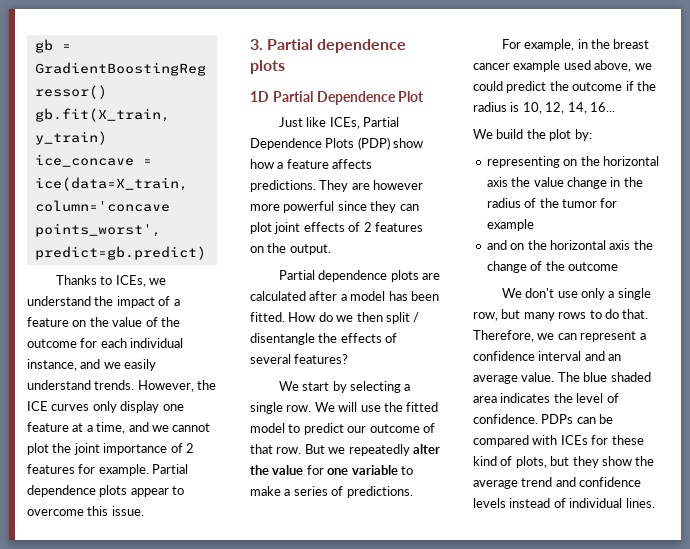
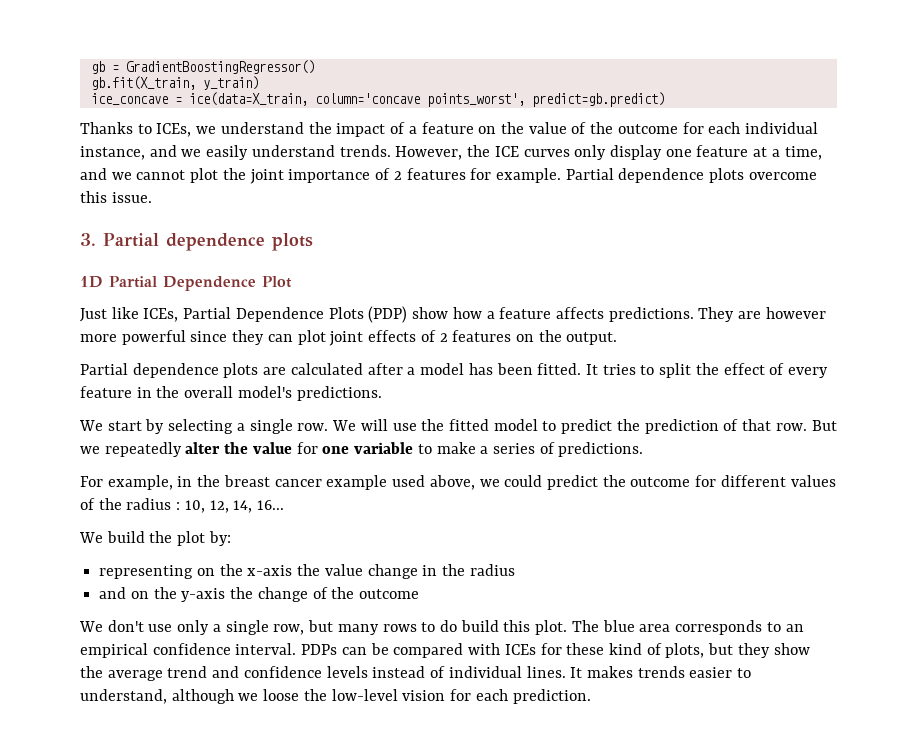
- Partial dependence plots appear to overcome this issue.
+ Partial dependence plots overcome this issue.
- How do we then split / disentangle the effects of several features?
+ It tries to split the effect of every feature in the overall model's predictions.
- We will use the fitted model to predict our outcome of that row.
+ We will use the fitted model to predict the prediction of that row.
- For example, in the breast cancer example used above, we could predict the outcome if the radius is 10, 12, 14, 16...
+ For example, in the breast cancer example used above, we could predict the outcome for different values of the radius : 10, 12, 14, 16...
- representing on the horizontal axis the value change in the radius of the tumor for example
+ representing on the x-axis the value change in the radius
- and on the horizontal axis the change of the outcome
+ and on the y-axis the change of the outcome
- We don't use only a single row, but many rows to do that. Therefore, we can represent a confidence interval and an average value. The blue shaded area indicates the level of confidence.
+ We don't use only a single row, but many rows to do build this plot. The blue area corresponds to an empirical confidence interval.
+ It makes trends easier to understand, although we loose the low-level vision for each prediction.

